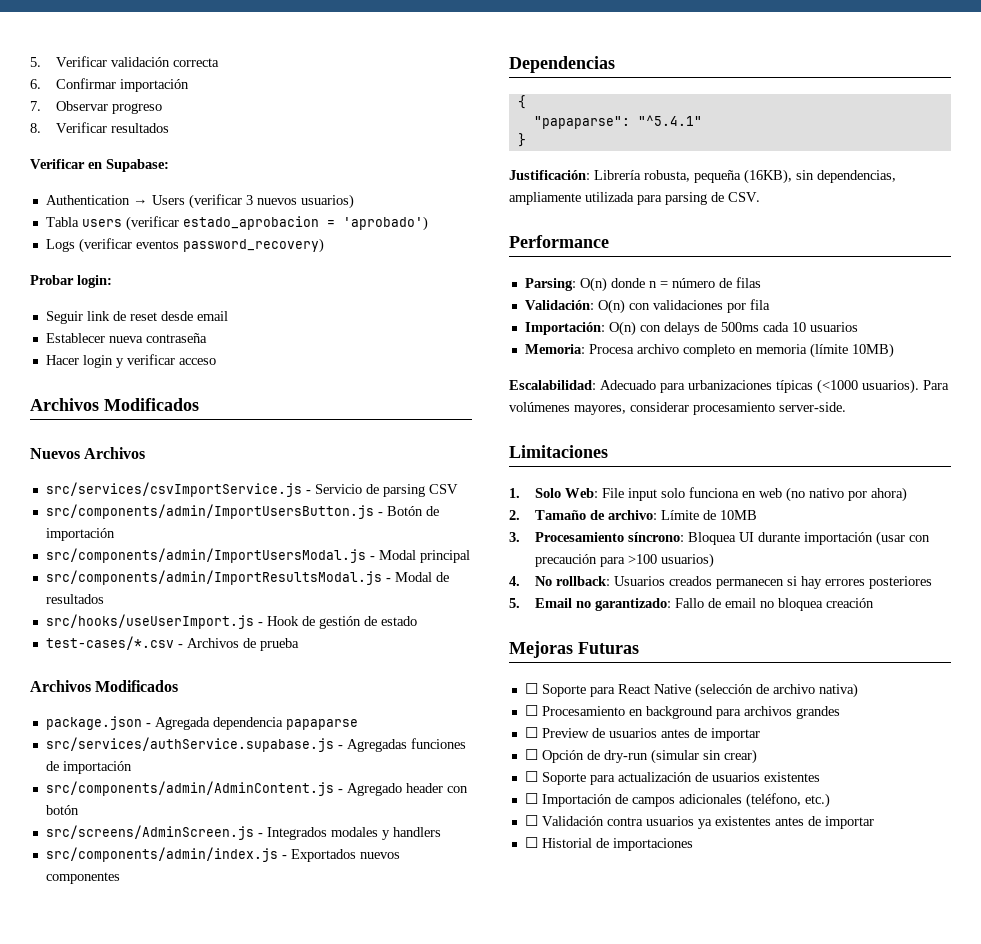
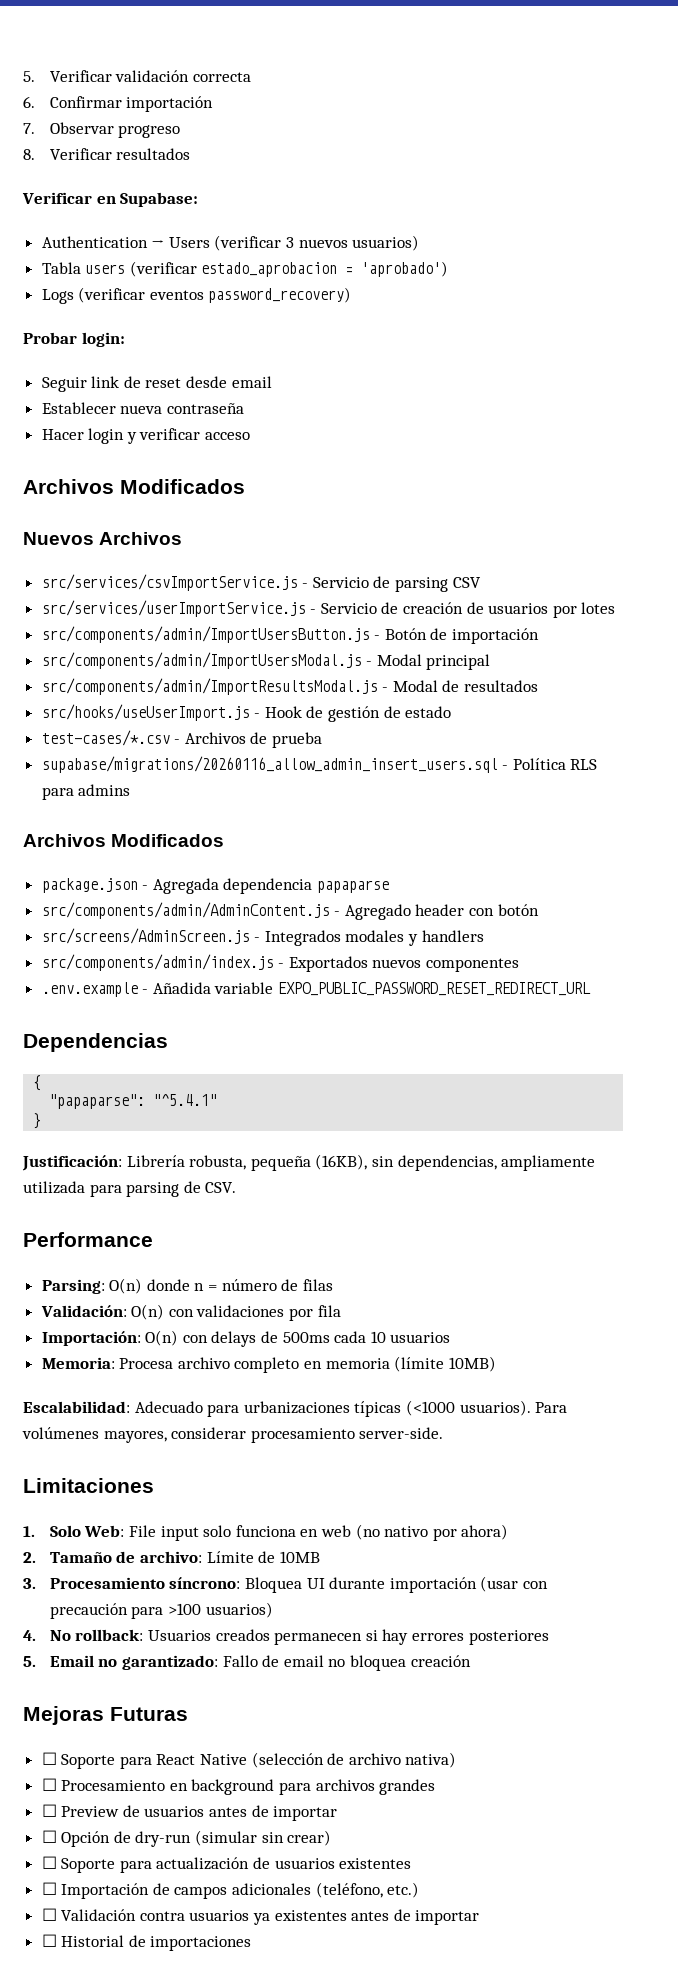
+ src/services/userImportService.js - Servicio de creación de usuarios por lotes
+ supabase/migrations/20260116_allow_admin_insert_users.sql - Política RLS para admins
- src/services/authService.supabase.js - Agregadas funciones de importación
+ .env.example - Añadida variable EXPO_PUBLIC_PASSWORD_RESET_REDIRECT_URL

